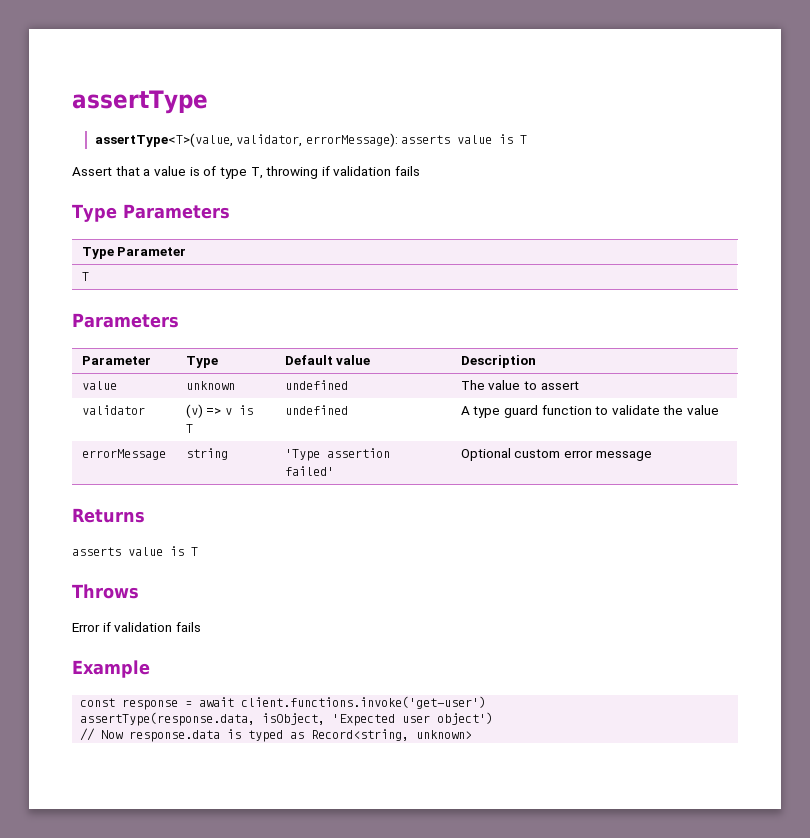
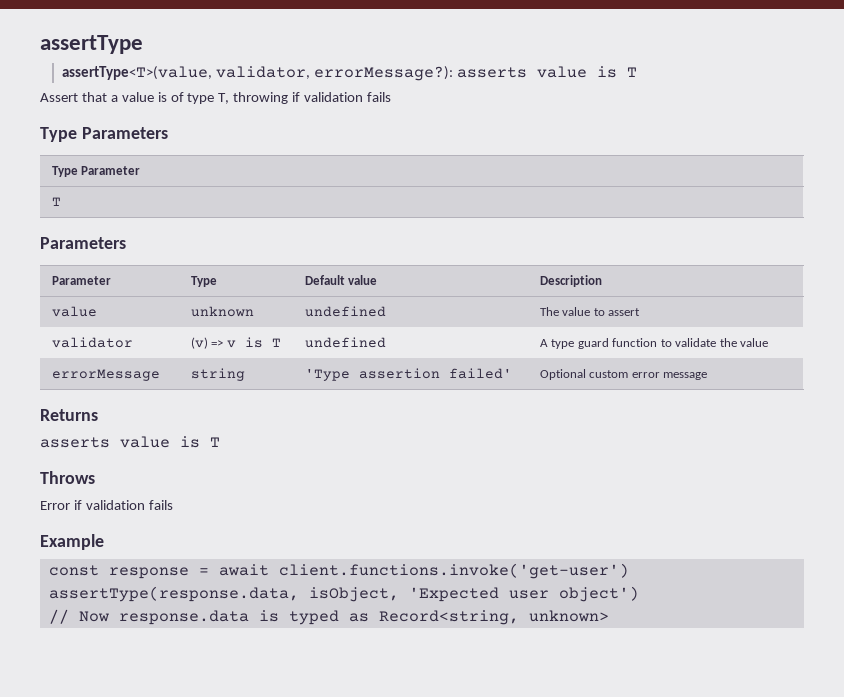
- assertType<T>(value, validator, errorMessage): asserts value is T
+ assertType<T>(value, validator, errorMessage?): asserts value is T

